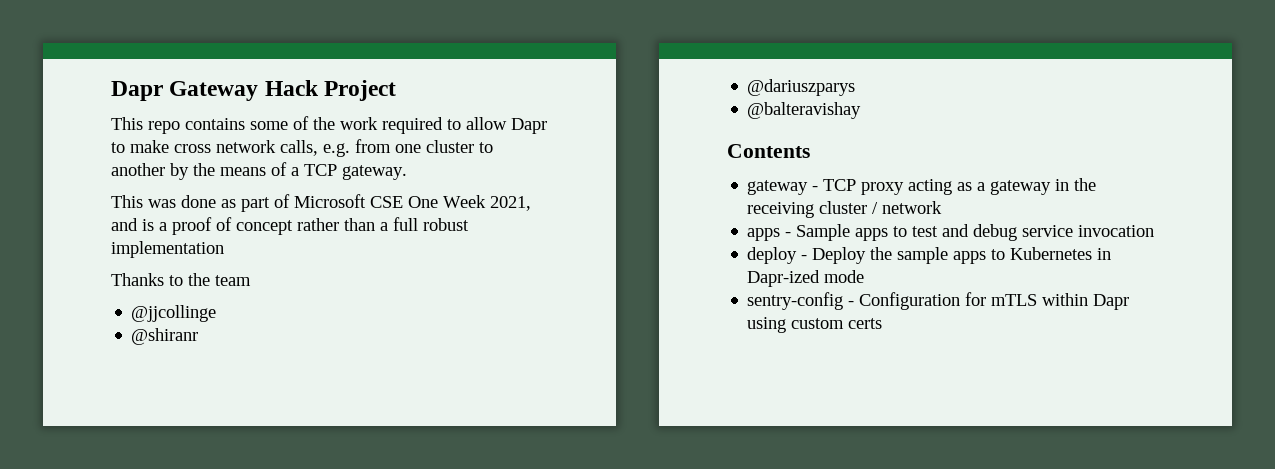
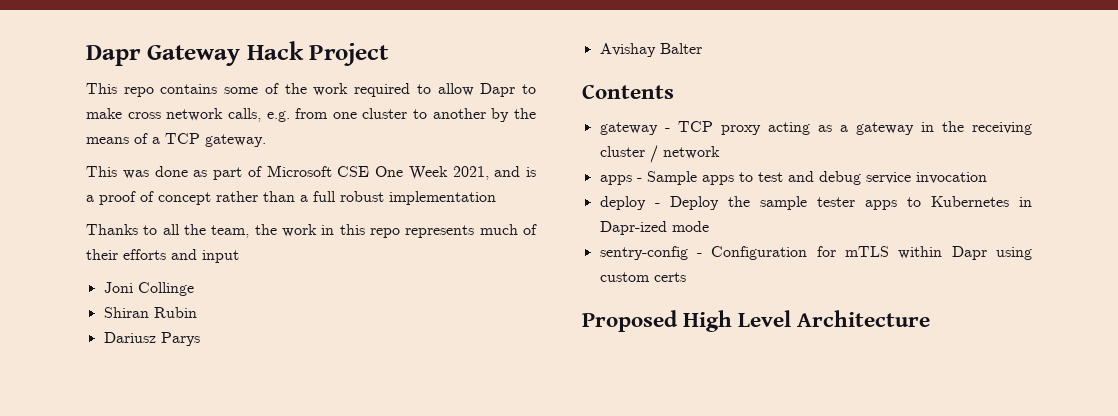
- Thanks to the team
- @jjcollinge
- @shiranr
- @dariuszparys
- @balteravishay
+ Thanks to all the team, the work in this repo represents much of their efforts and input
+ Joni Collinge
+ Shiran Rubin
+ Dariusz Parys
+ Avishay Balter
- deploy - Deploy the sample apps to Kubernetes in Dapr-ized mode
+ deploy - Deploy the sample tester apps to Kubernetes in Dapr-ized mode
+ Proposed High Level Architecture

